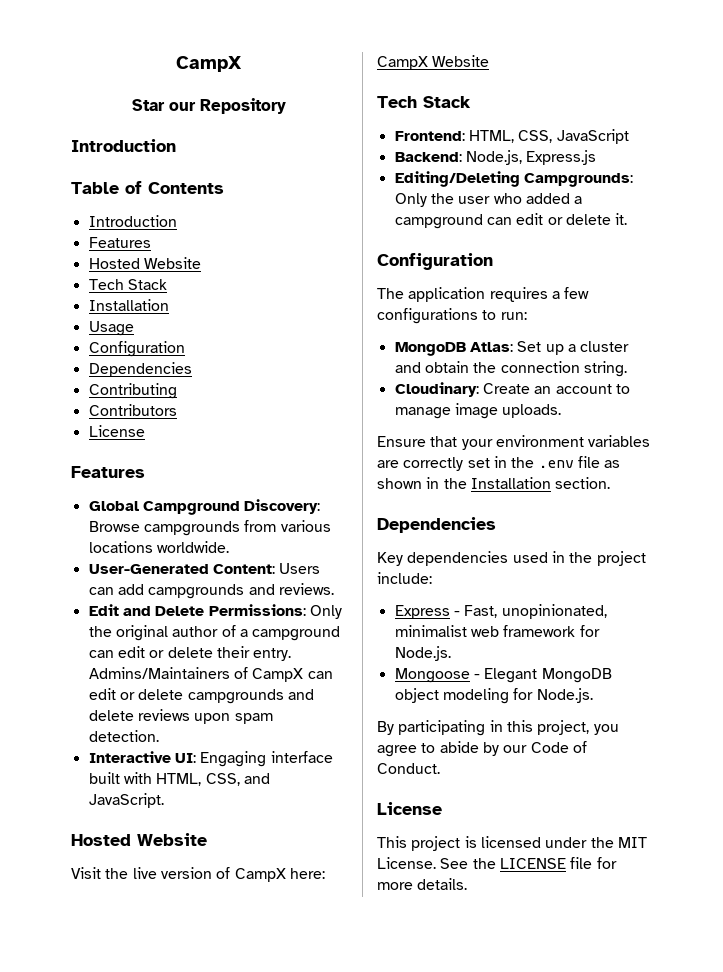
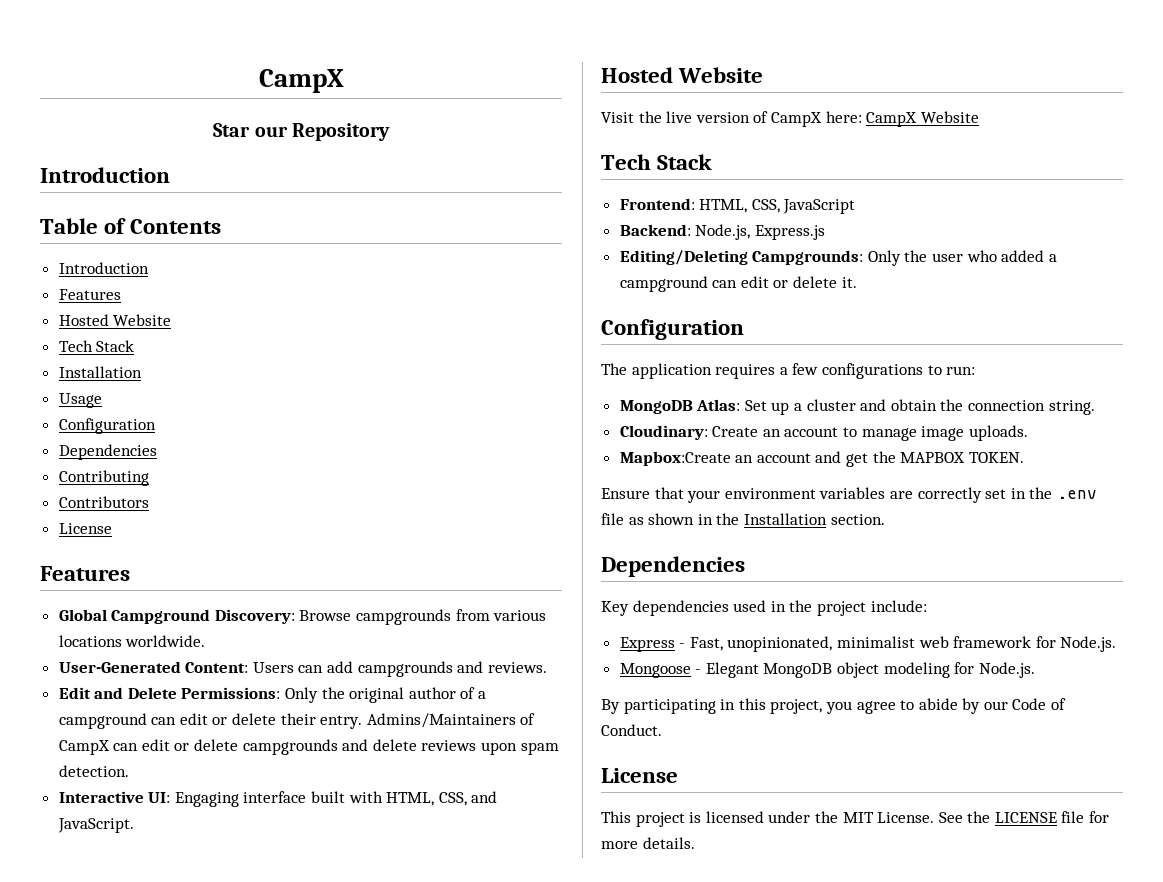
+ Mapbox:Create an account and get the MAPBOX TOKEN.

